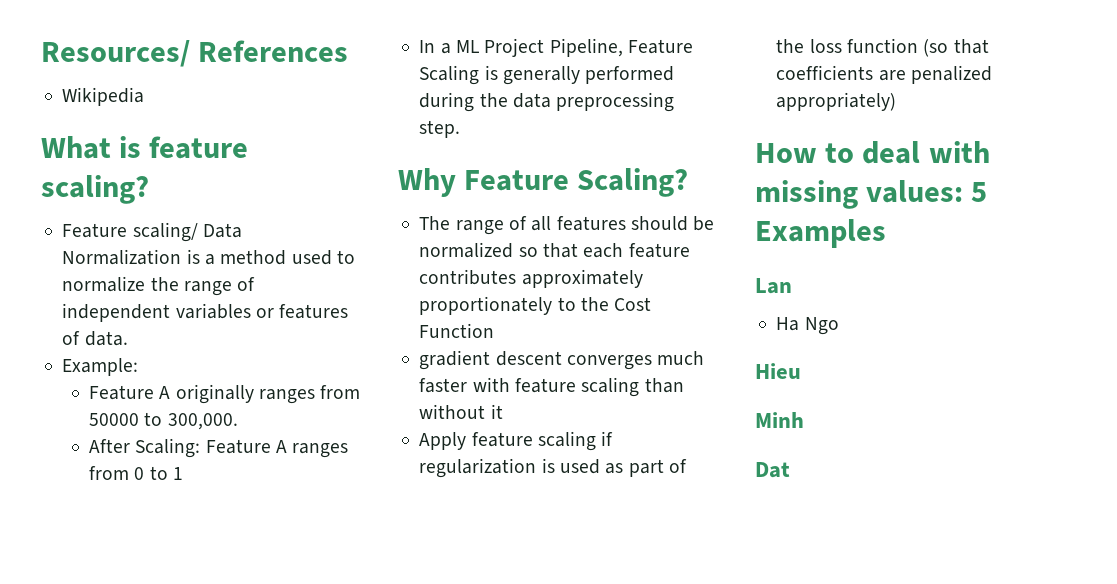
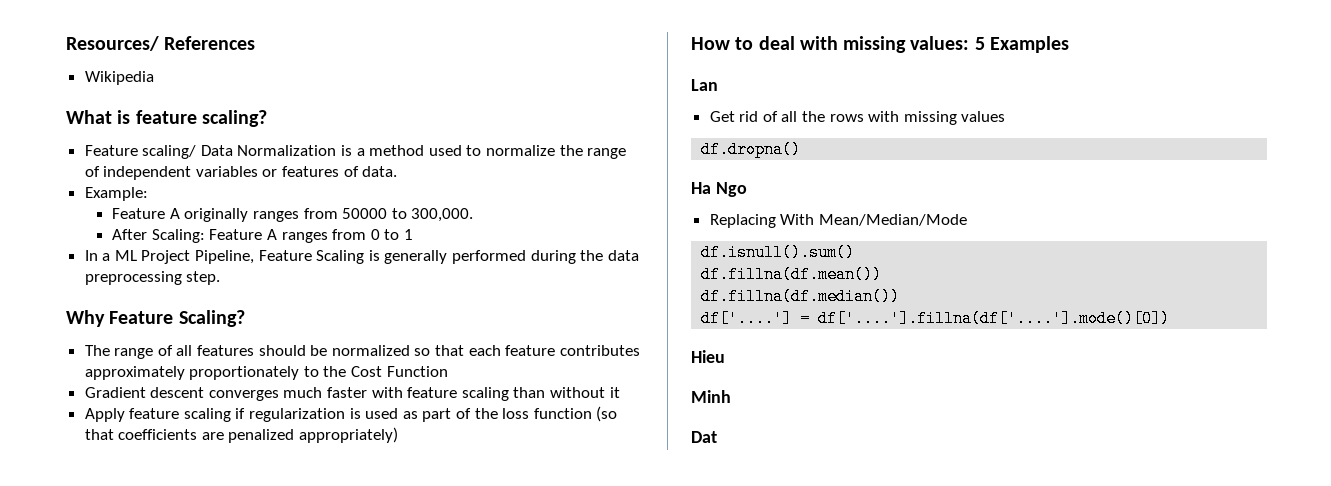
- gradient descent converges much faster with feature scaling than without it
+ Gradient descent converges much faster with feature scaling than without it
+ Get rid of all the rows with missing values
+ df.dropna()
  Ha Ngo
+ Replacing With Mean/Median/Mode
+ df.isnull().sum()
+ df.fillna(df.mean())
+ df.fillna(df.median())
+ df['....'] = df['....'].fillna(df['....'].mode()[0])

